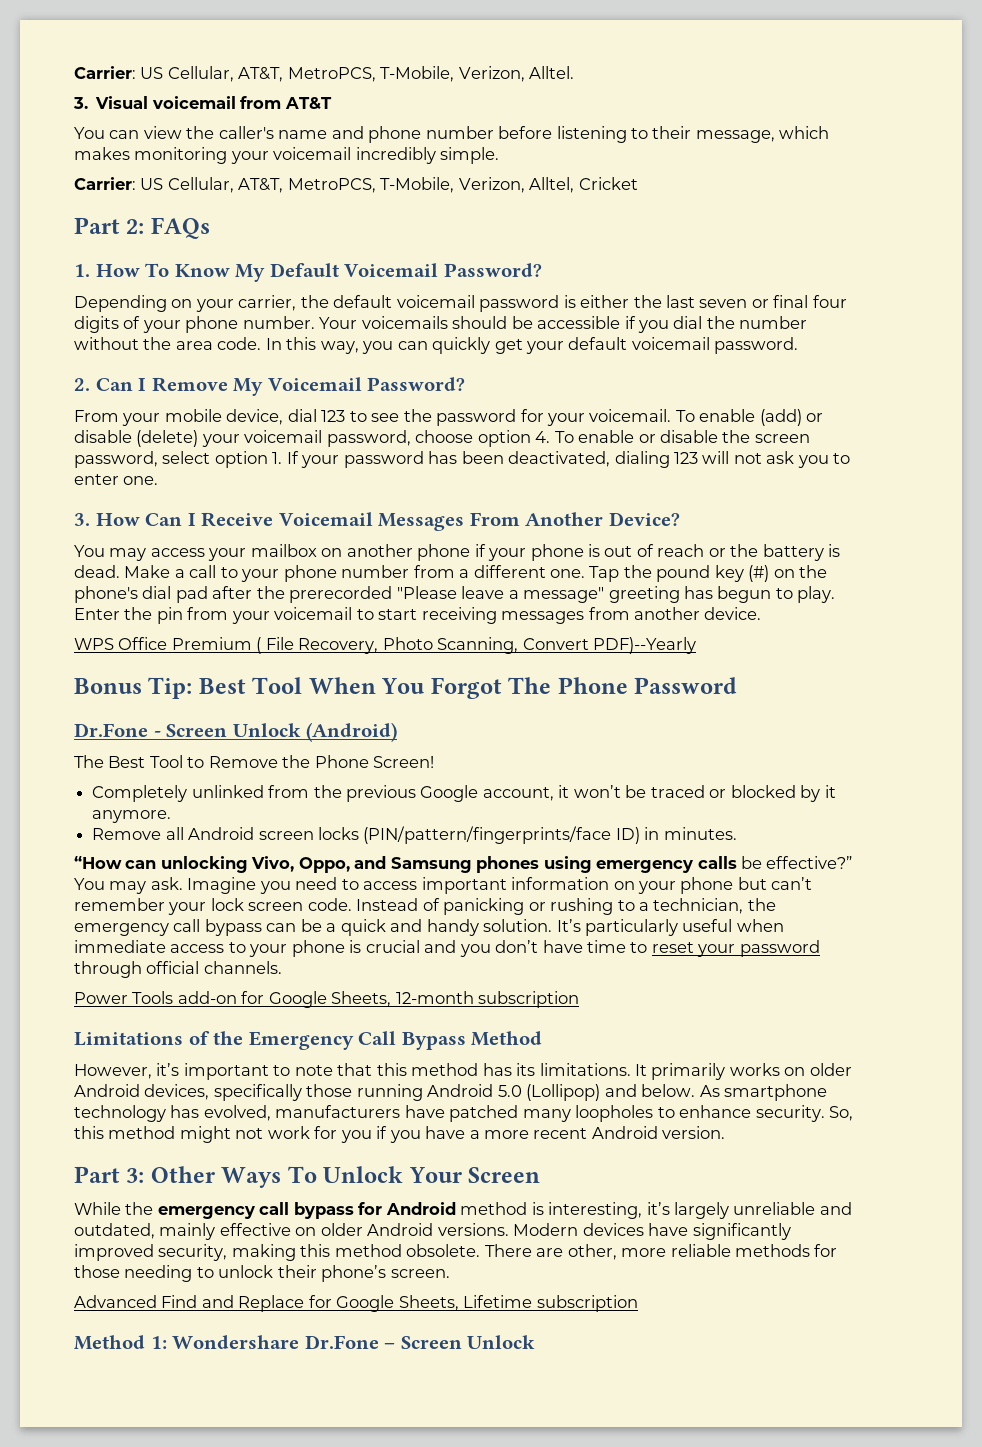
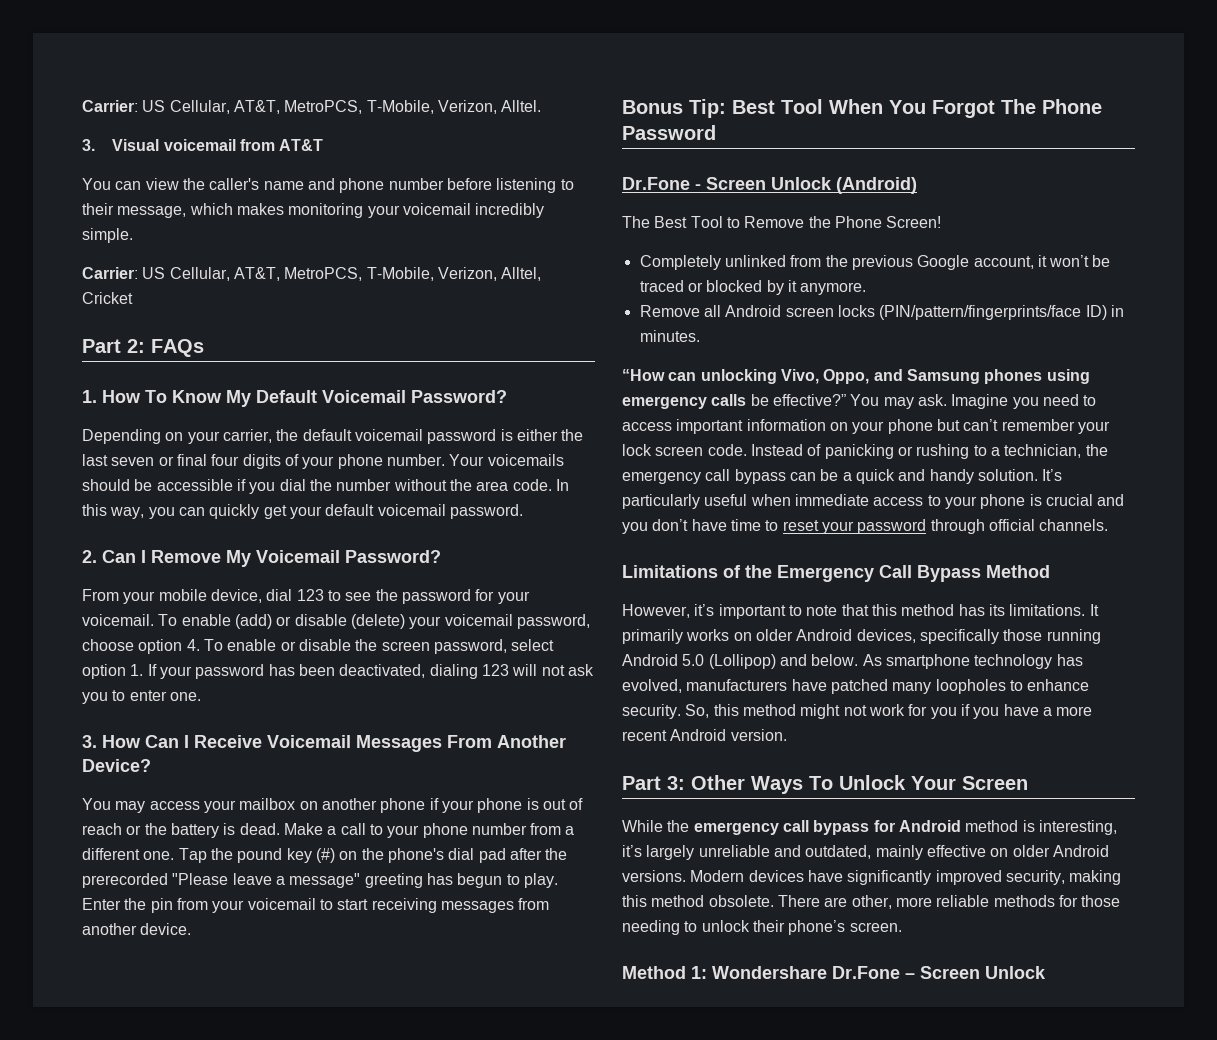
- WPS Office Premium ( File Recovery, Photo Scanning, Convert PDF)--Yearly
- Power Tools add-on for Google Sheets, 12-month subscription
- Advanced Find and Replace for Google Sheets, Lifetime subscription

